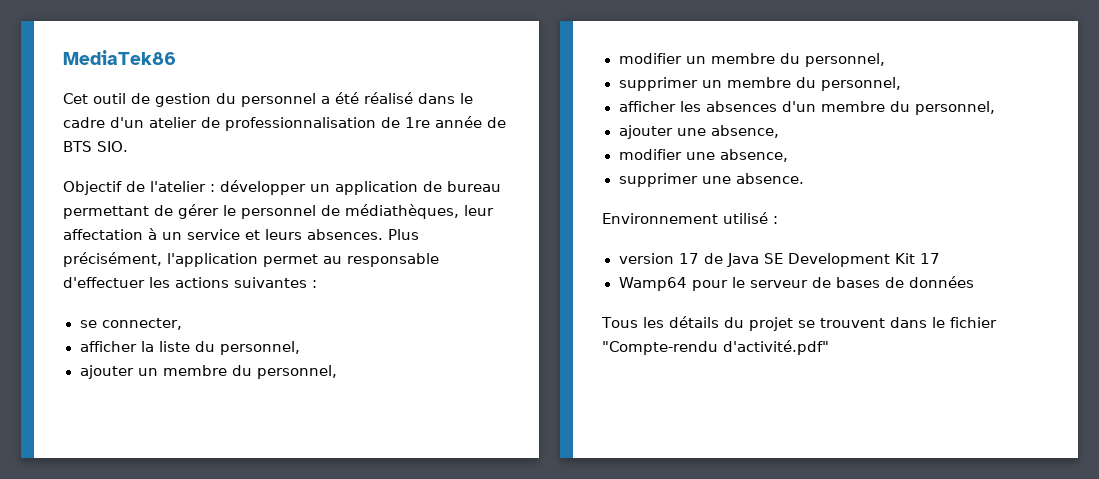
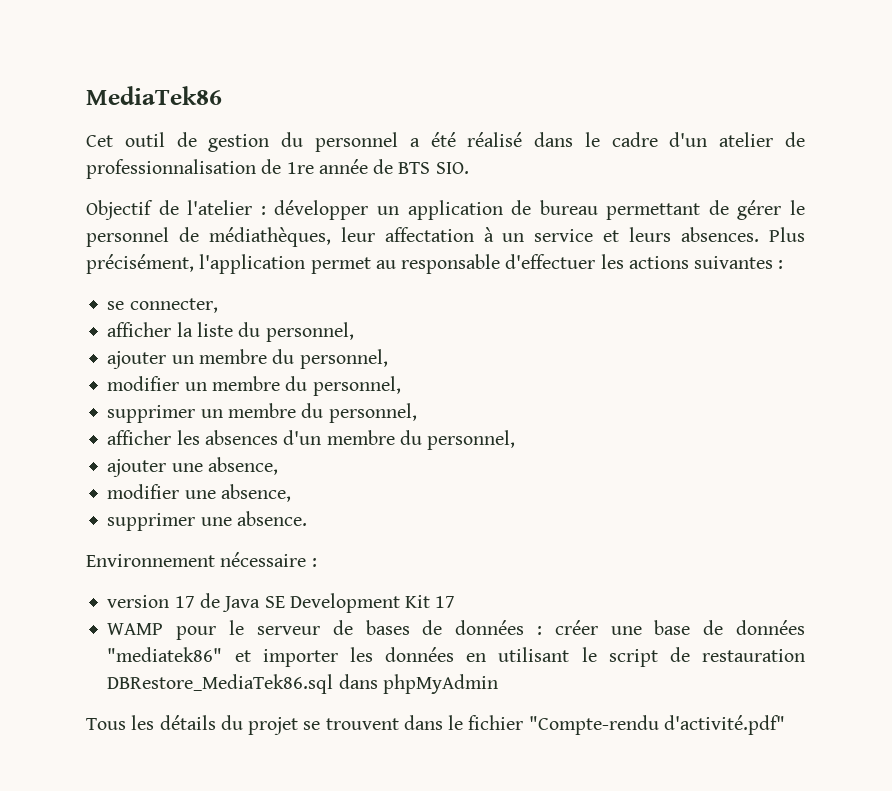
- Environnement utilisé :
+ Environnement nécessaire :
- Wamp64 pour le serveur de bases de données
+ WAMP pour le serveur de bases de données : créer une base de données "mediatek86" et importer les données en utilisant le script de restauration DBRestore_MediaTek86.sql dans phpMyAdmin

